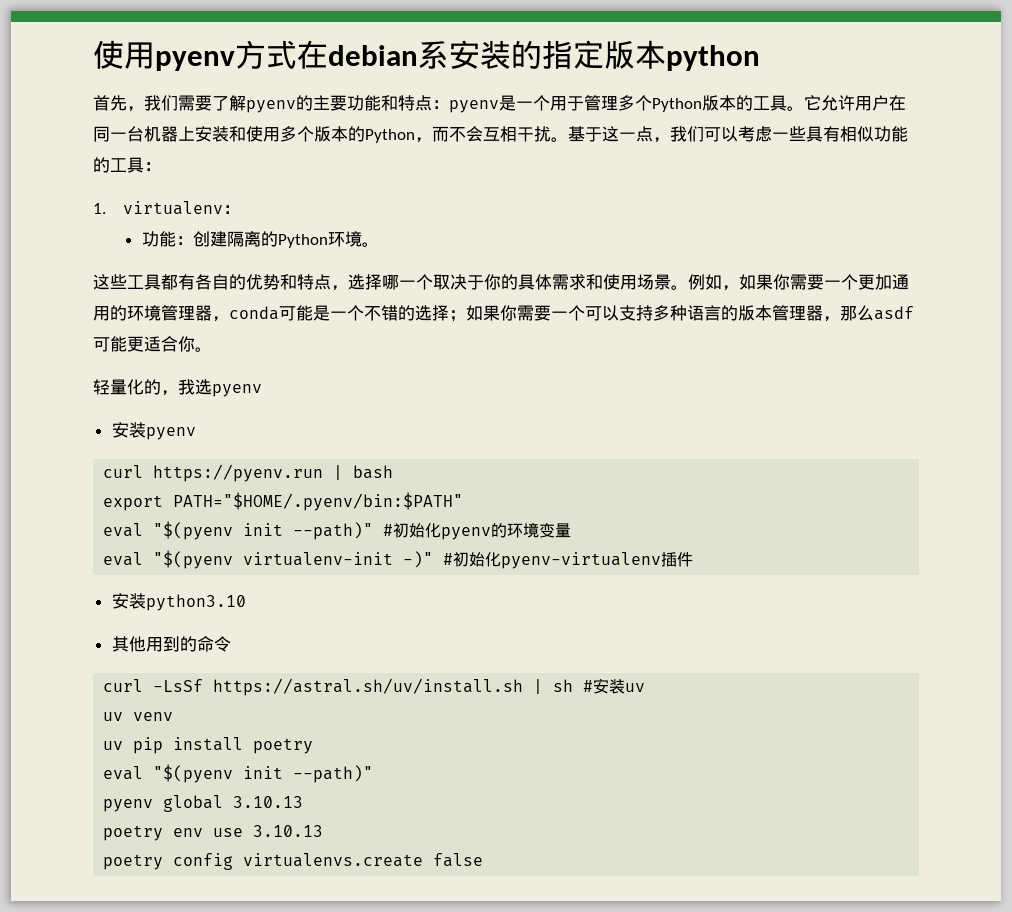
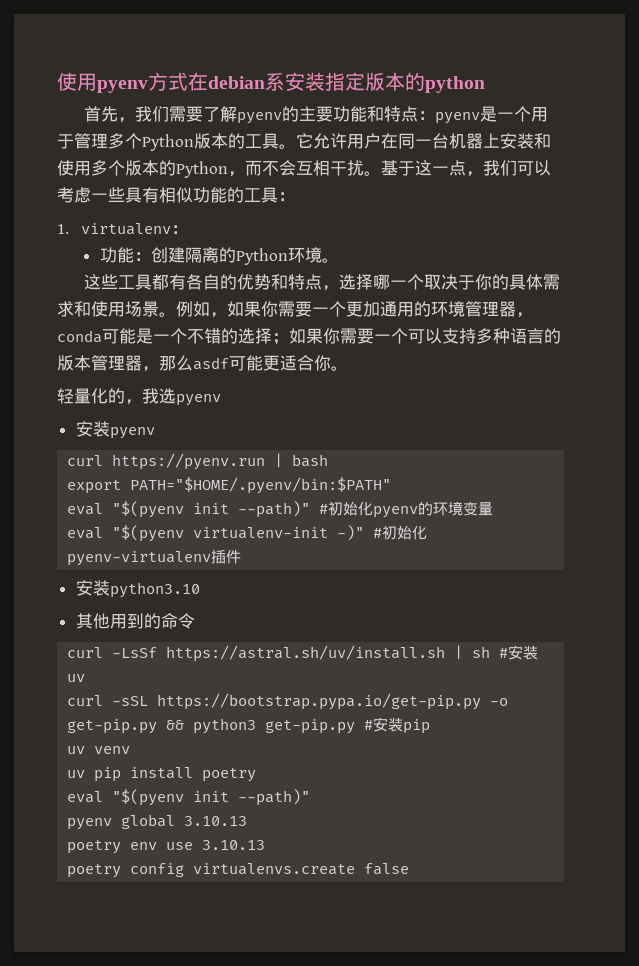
- 使用pyenv方式在debian系安装的指定版本python
+ 使用pyenv方式在debian系安装指定版本的python
+ curl -sSL https://bootstrap.pypa.io/get-pip.py -o get-pip.py && python3 get-pip.py #安装pip

